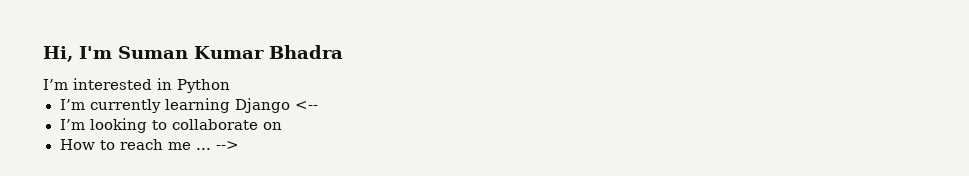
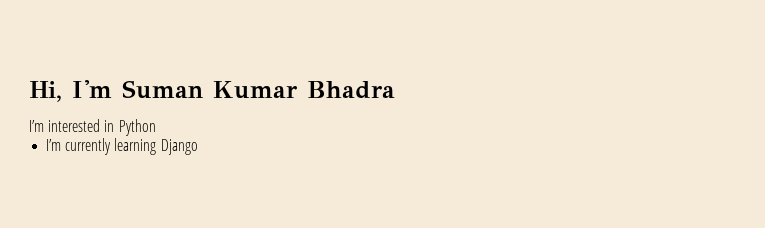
- I’m currently learning Django <--
- I’m looking to collaborate on
- How to reach me ... -->
+ I’m currently learning Django

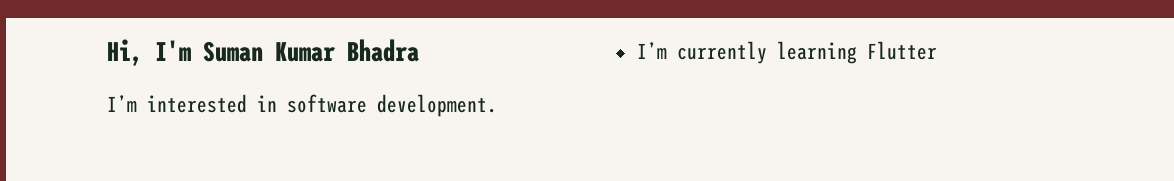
- I’m interested in Python
+ I’m interested in software development.
- I’m currently learning Django
+ I’m currently learning Flutter

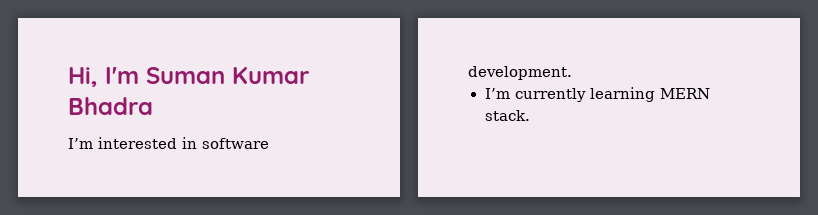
- I’m currently learning Flutter
+ I’m currently learning MERN stack.

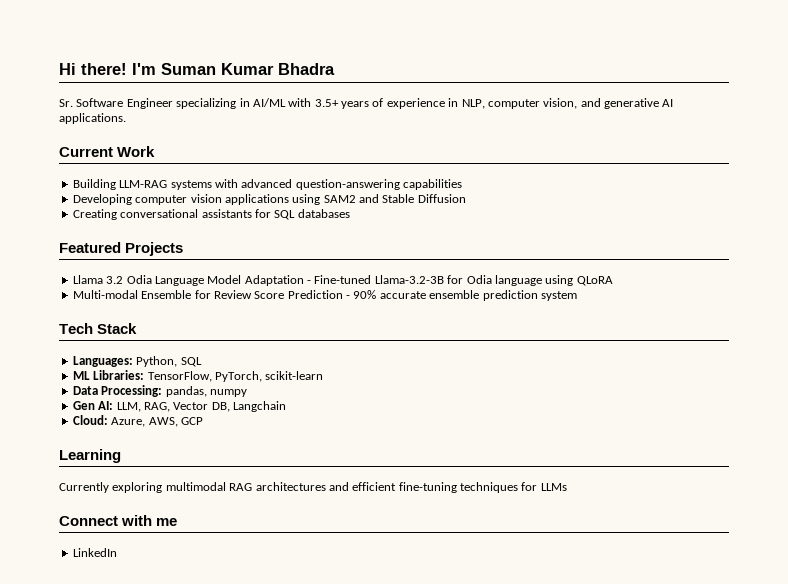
- Hi, I'm Suman Kumar Bhadra
+ Hi there! I'm Suman Kumar Bhadra
- I’m interested in software development.
- I’m currently learning MERN stack.
+ Sr. Software Engineer specializing in AI/ML with 3.5+ years of experience in NLP, computer vision, and generative AI applications.
+ Current Work
+ Building LLM-RAG systems with advanced question-answering capabilities
+ Developing computer vision applications using SAM2 and Stable Diffusion
+ Creating conversational assistants for SQL databases
+ Featured Projects
+ Llama 3.2 Odia Language Model Adaptation - Fine-tuned Llama-3.2-3B for Odia language using QLoRA
+ Multi-modal Ensemble for Review Score Prediction - 90% accurate ensemble prediction system
+ Tech Stack
+ Languages: Python, SQL
+ ML Libraries: TensorFlow, PyTorch, scikit-learn
+ Data Processing: pandas, numpy
+ Gen AI: LLM, RAG, Vector DB, Langchain
+ Cloud: Azure, AWS, GCP
+ Learning
+ Currently exploring multimodal RAG architectures and efficient fine-tuning techniques for LLMs
+ Connect with me
+ LinkedIn

